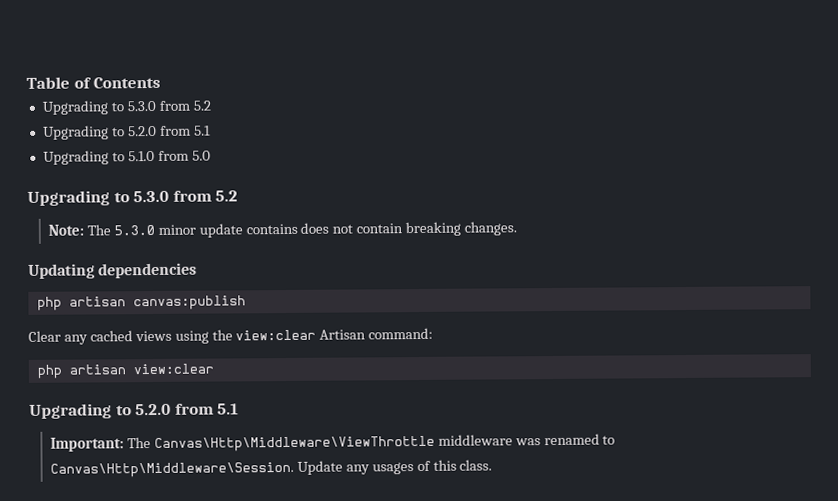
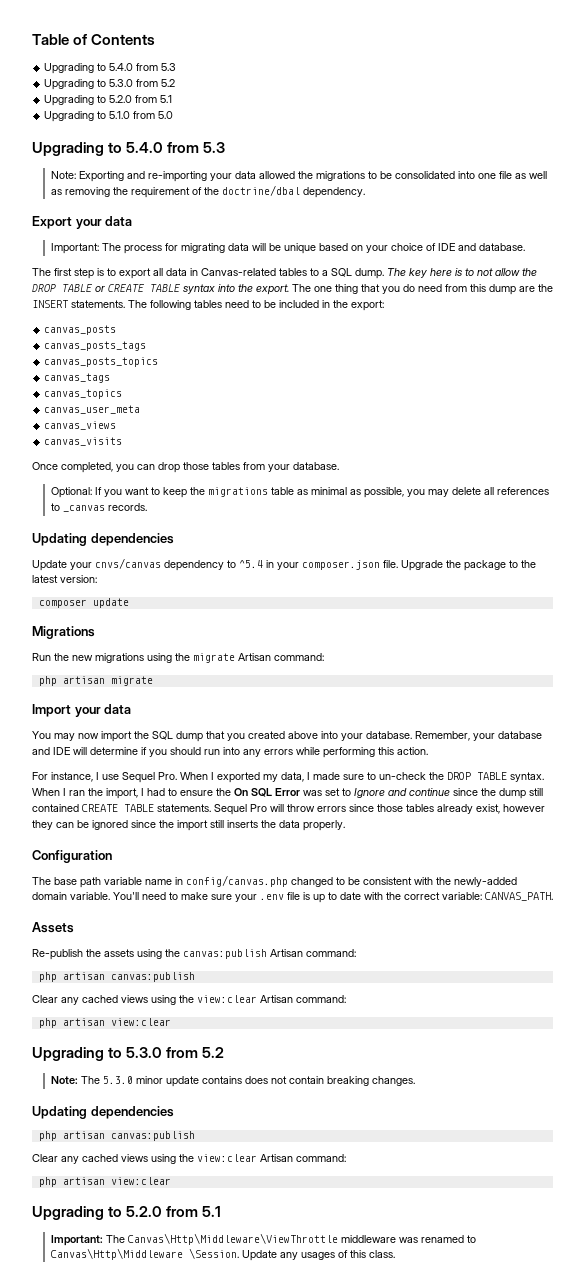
  Table of Contents
+ Upgrading to 5.4.0 from 5.3
  Upgrading to 5.1.0 from 5.0
+ Upgrading to 5.4.0 from 5.3
+ Note: Exporting and re-importing your data allowed the migrations to be consolidated into one file as well as removing the requirement of the doctrine/dbal dependency.
+ Export your data
+ Important: The process for migrating data will be unique based on your choice of IDE and database.
+ The first step is to export all data in Canvas-related tables to a SQL dump. The key here is to not allow the DROP TABLE or CREATE TABLE syntax into the export. The one thing that you do need from this dump are the INSERT statements. The following tables need to be included in the export:
+ canvas_posts
+ canvas_posts_tags
+ canvas_posts_topics
+ canvas_tags
+ canvas_topics
+ canvas_user_meta
+ canvas_views
+ canvas_visits
+ Once completed, you can drop those tables from your database.
+ Optional: If you want to keep the migrations table as minimal as possible, you may delete all references to _canvas records.
+ Updating dependencies
+ Update your cnvs/canvas dependency to ^5.4 in your composer.json file. Upgrade the package to the latest version:
+ composer update
+ Migrations
+ Run the new migrations using the migrate Artisan command:
+ php artisan migrate
+ Import your data
+ You may now import the SQL dump that you created above into your database. Remember, your database and IDE will determine if you should run into any errors while performing this action.
+ For instance, I use Sequel Pro. When I exported my data, I made sure to un-check the DROP TABLE syntax. When I ran the import, I had to ensure the On SQL Error was set to Ignore and continue since the dump still contained CREATE TABLE statements. Sequel Pro will throw errors since those tables already exist, however they can be ignored since the import still inserts the data properly.
+ Configuration
+ The base path variable name in config/canvas.php changed to be consistent with the newly-added domain variable. You'll need to make sure your .env file is up to date with the correct variable: CANVAS_PATH.
+ Assets
+ Re-publish the assets using the canvas:publish Artisan command:
+ php artisan canvas:publish
+ Clear any cached views using the view:clear Artisan command:
+ php artisan view:clear
- Important: The Canvas\Http\Middleware\ViewThrottle middleware was renamed to Canvas\Http\Middleware\Session.
+ Important: The Canvas\Http\Middleware\ViewThrottle middleware was renamed to Canvas\Http\Middleware \Session.

